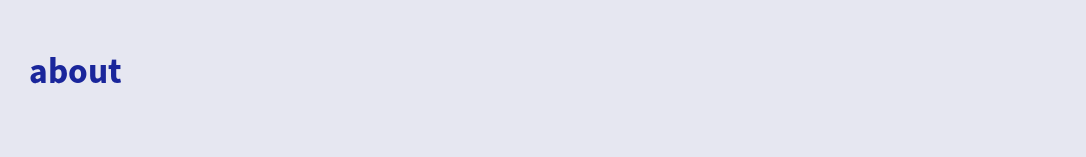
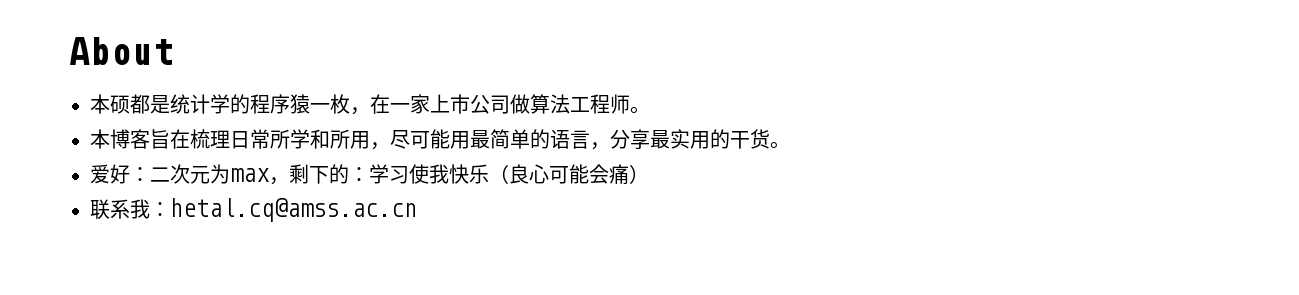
- about
+ About
+ 本硕都是统计学的程序猿一枚，在一家上市公司做算法工程师。
+ 本博客旨在梳理日常所学和所用，尽可能用最简单的语言，分享最实用的干货。
+ 爱好：二次元为max，剩下的：学习使我快乐（良心可能会痛）
+ 联系我：hetal.cq@amss.ac.cn

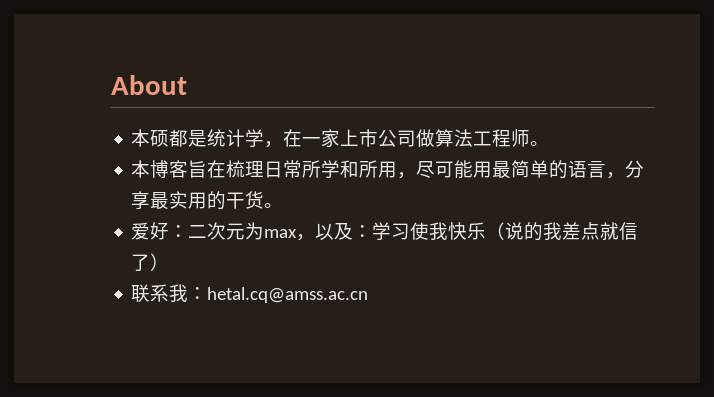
- 本硕都是统计学的程序猿一枚，在一家上市公司做算法工程师。
+ 本硕都是统计学，在一家上市公司做算法工程师。
- 爱好：二次元为max，剩下的：学习使我快乐（良心可能会痛）
+ 爱好：二次元为max，以及：学习使我快乐（说的我差点就信了）

